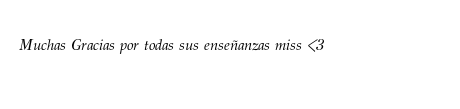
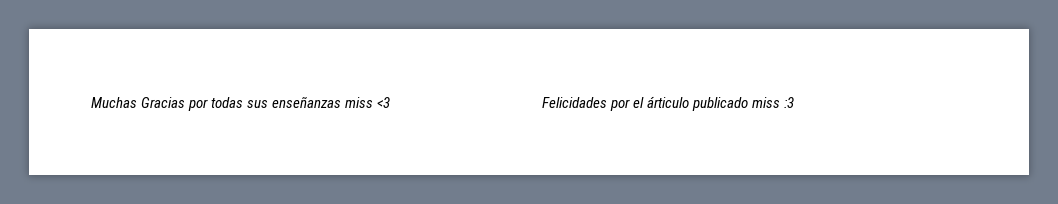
+ Felicidades por el árticulo publicado miss :3

